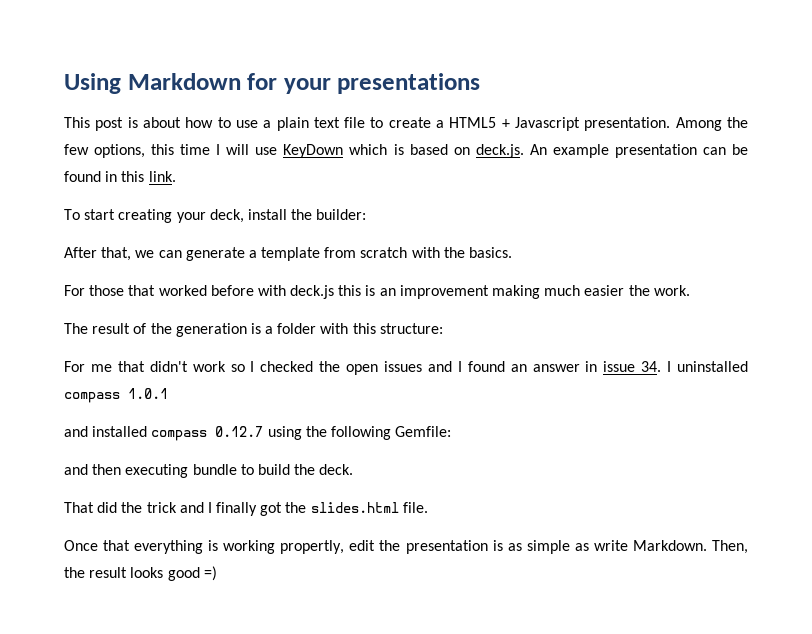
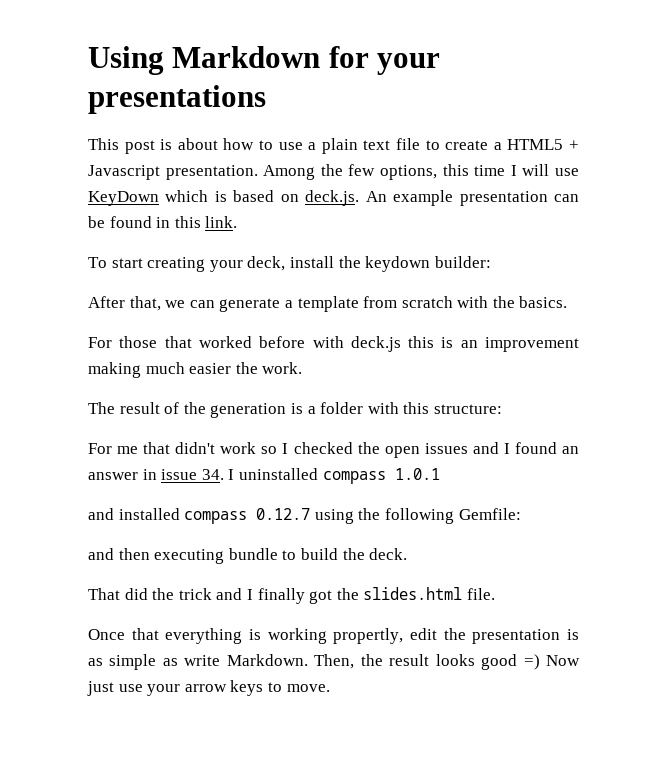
- To start creating your deck, install the builder:
+ To start creating your deck, install the keydown builder:
- Then, the result looks good =)
+ Then, the result looks good =) Now just use your arrow keys to move.

